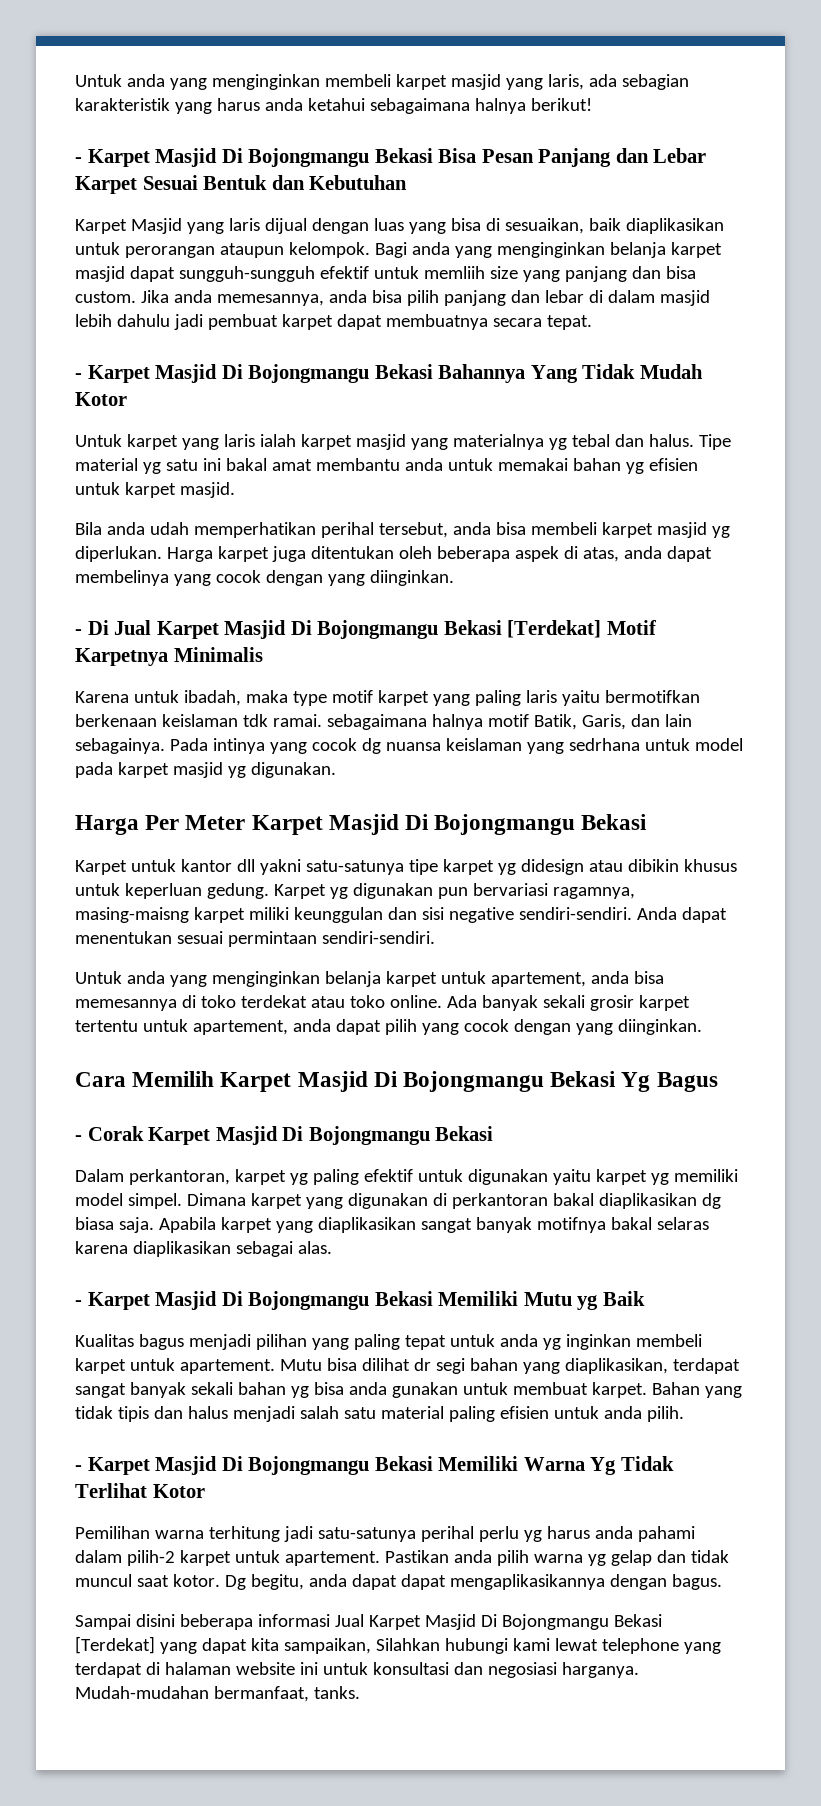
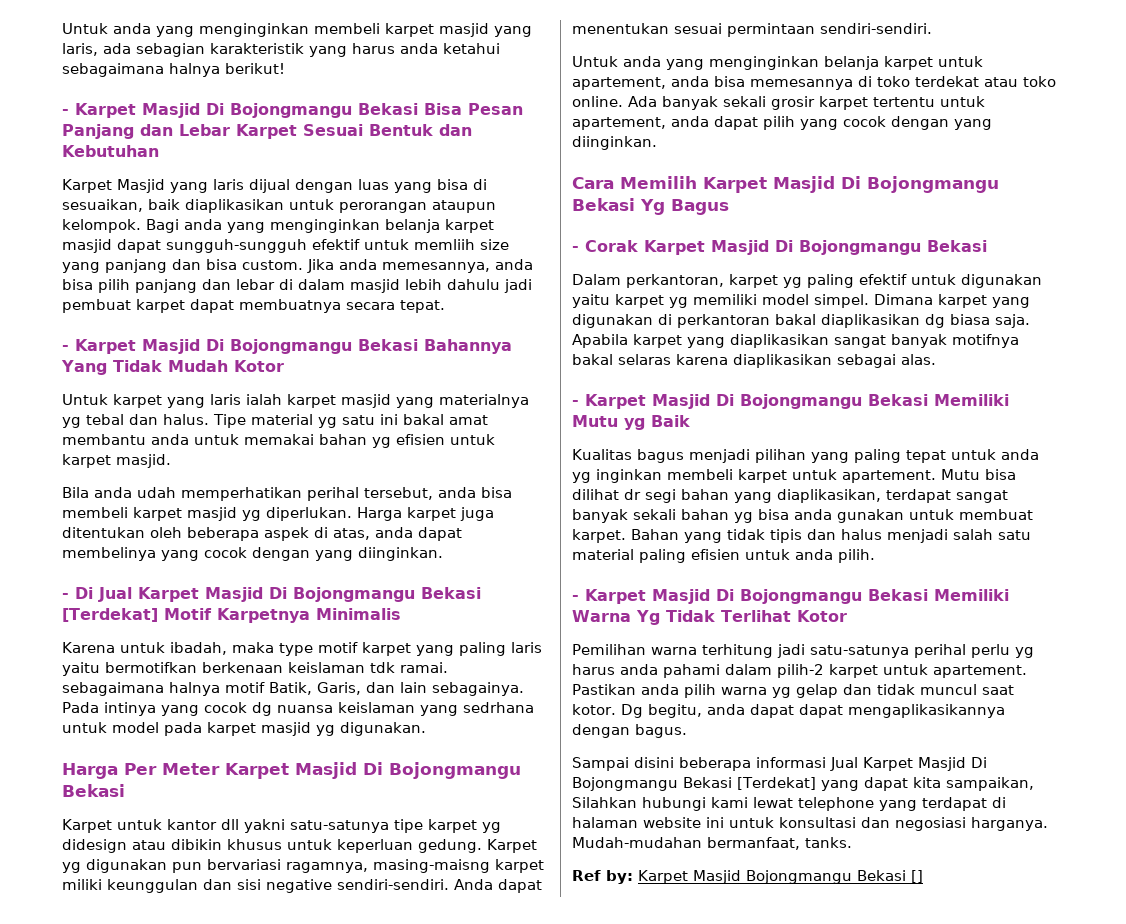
+ Ref by: Karpet Masjid Bojongmangu Bekasi []

